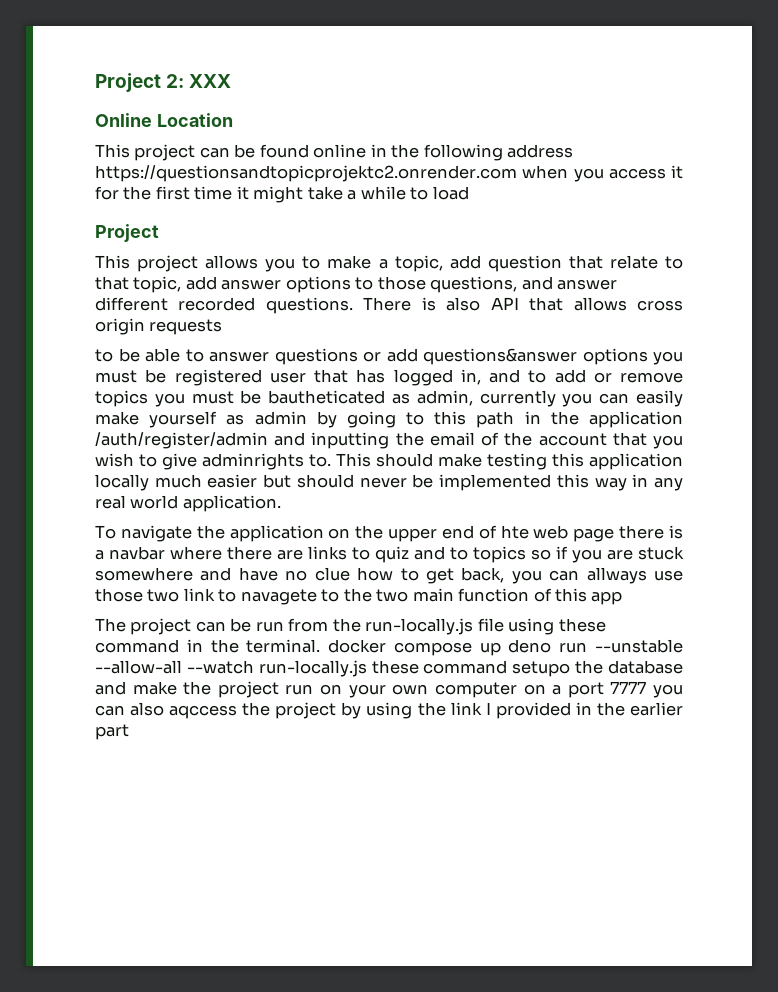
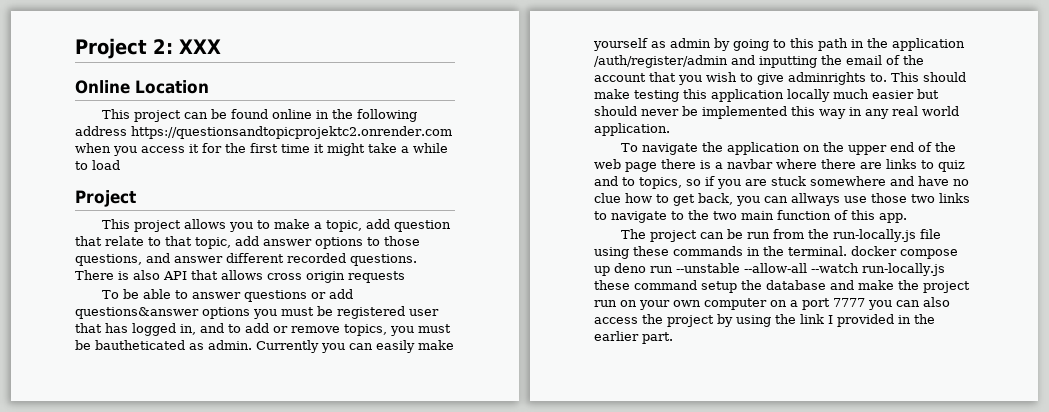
- to be able to answer questions or add questions&answer options you must be registered user that has logged in, and to add or remove topics you must be bautheticated as admin, currently you can easily make yourself as admin by going to this path in the application /auth/register/admin and inputting the email of the account that you wish to give adminrights to.
+ To be able to answer questions or add questions&answer options you must be registered user that has logged in, and to add or remove topics, you must be bautheticated as admin. Currently you can easily make yourself as admin by going to this path in the application /auth/register/admin and inputting the email of the account that you wish to give adminrights to.
- To navigate the application on the upper end of hte web page there is a navbar where there are links to quiz and to topics so if you are stuck somewhere and have no clue how to get back, you can allways use those two link to navagete to the two main function of this app
+ To navigate the application on the upper end of the web page there is a navbar where there are links to quiz and to topics, so if you are stuck somewhere and have no clue how to get back, you can allways use those two links to navigate to the two main function of this app.
- The project can be run from the run-locally.js file using these command in the terminal. docker compose up deno run --unstable --allow-all --watch run-locally.js these command setupo the database and make the project run on your own computer on a port 7777 you can also aqccess the project by using the link I provided in the earlier part
+ The project can be run from the run-locally.js file using these commands in the terminal. docker compose up deno run --unstable --allow-all --watch run-locally.js these command setup the database and make the project run on your own computer on a port 7777 you can also access the project by using the link I provided in the earlier part.

